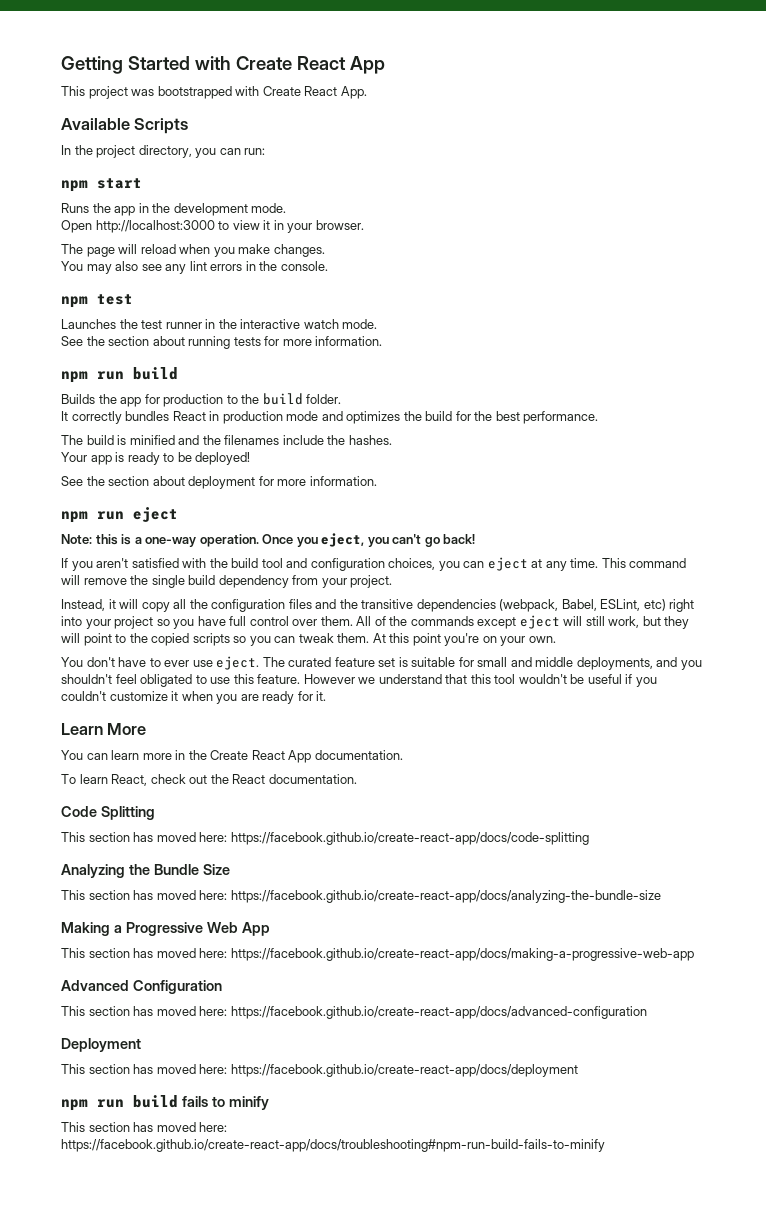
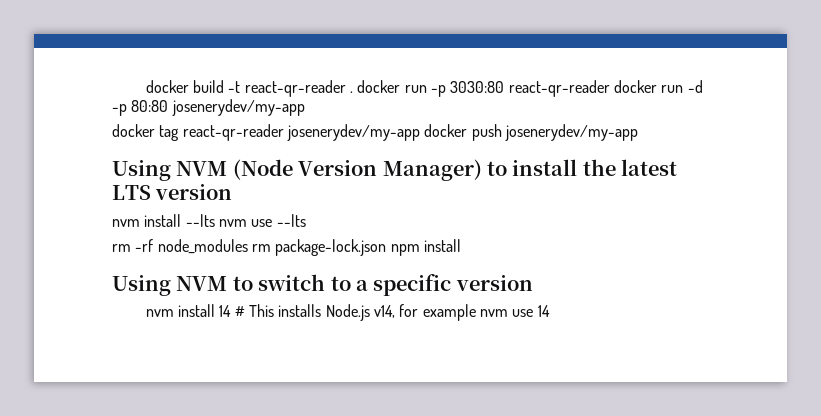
- Getting Started with Create React App
- This project was bootstrapped with Create React App.
- Available Scripts
- In the project directory, you can run:
- npm start
- Runs the app in the development mode.
- Open http://localhost:3000 to view it in your browser.
- The page will reload when you make changes.
- You may also see any lint errors in the console.
- npm test
- Launches the test runner in the interactive watch mode.
- See the section about running tests for more information.
- npm run build
- Builds the app for production to the build folder.
- It correctly bundles React in production mode and optimizes the build for the best performance.
- The build is minified and the filenames include the hashes.
- Your app is ready to be deployed!
- See the section about deployment for more information.
- npm run eject
- Note: this is a one-way operation. Once you eject, you can't go back!
- If you aren't satisfied with the build tool and configuration choices, you can eject at any time. This command will remove the single build dependency from your project.
- Instead, it will copy all the configuration files and the transitive dependencies (webpack, Babel, ESLint, etc) right into your project so you have full control over them. All of the commands except eject will still work, but they will point to the copied scripts so you can tweak them. At this point you're on your own.
- You don't have to ever use eject. The curated feature set is suitable for small and middle deployments, and you shouldn't feel obligated to use this feature. However we understand that this tool wouldn't be useful if you couldn't customize it when you are ready for it.
- Learn More
- You can learn more in the Create React App documentation.
- To learn React, check out the React documentation.
- Code Splitting
- This section has moved here: https://facebook.github.io/create-react-app/docs/code-splitting
- Analyzing the Bundle Size
- This section has moved here: https://facebook.github.io/create-react-app/docs/analyzing-the-bundle-size
- Making a Progressive Web App
- This section has moved here: https://facebook.github.io/create-react-app/docs/making-a-progressive-web-app
- Advanced Configuration
- This section has moved here: https://facebook.github.io/create-react-app/docs/advanced-configuration
- Deployment
- This section has moved here: https://facebook.github.io/create-react-app/docs/deployment
- npm run build fails to minify
- This section has moved here: https://facebook.github.io/create-react-app/docs/troubleshooting#npm-run-build-fails-to-minify
+ docker build -t react-qr-reader . docker run -p 3030:80 react-qr-reader docker run -d -p 80:80 josenerydev/my-app
+ docker tag react-qr-reader josenerydev/my-app docker push josenerydev/my-app
+ Using NVM (Node Version Manager) to install the latest LTS version
+ nvm install --lts nvm use --lts
+ rm -rf node_modules rm package-lock.json npm install
+ Using NVM to switch to a specific version
+ nvm install 14 # This installs Node.js v14, for example nvm use 14

